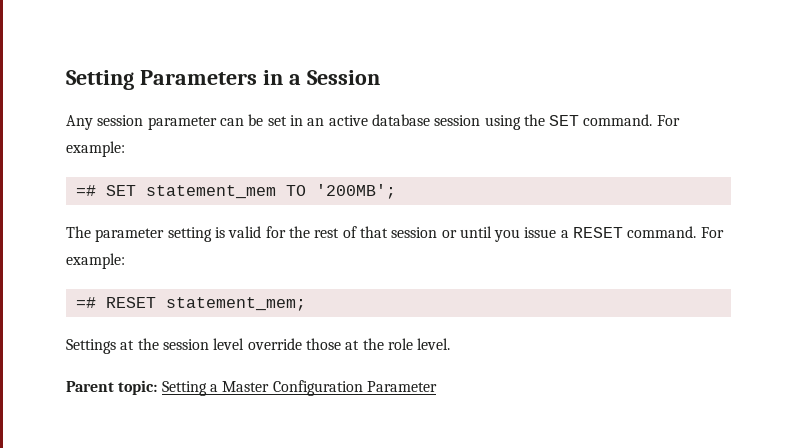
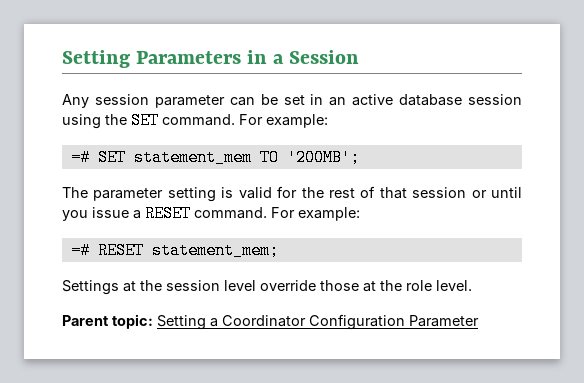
- Parent topic: Setting a Master Configuration Parameter
+ Parent topic: Setting a Coordinator Configuration Parameter

